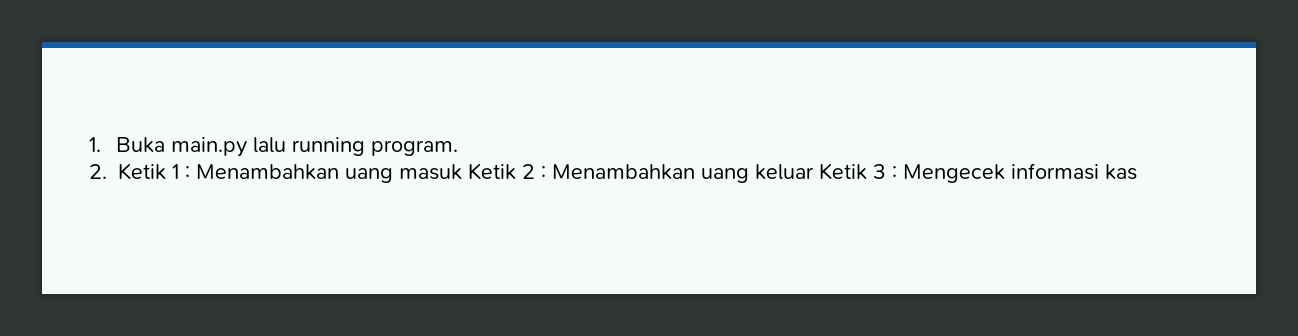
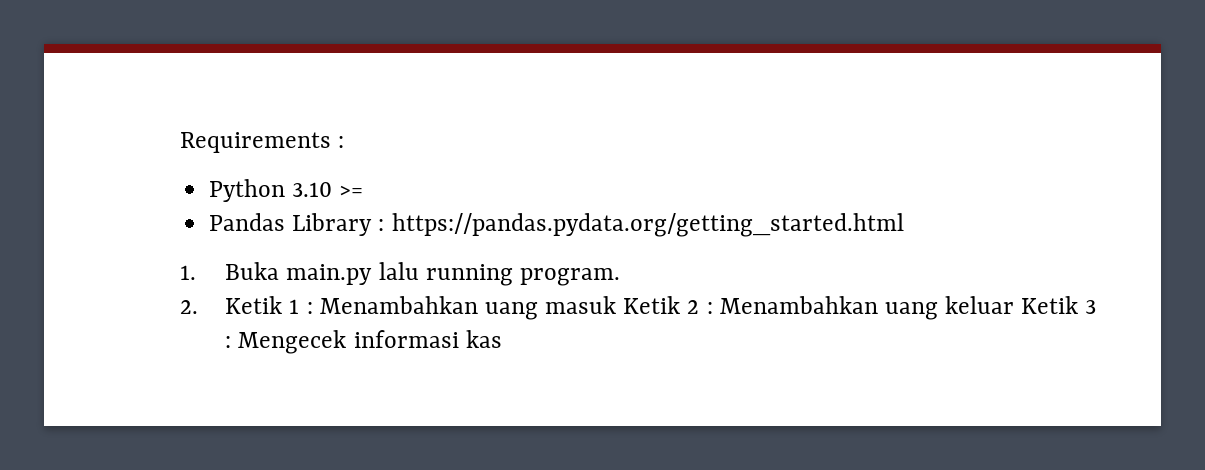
+ Requirements :
+ Python 3.10 >=
+ Pandas Library : https://pandas.pydata.org/getting_started.html

